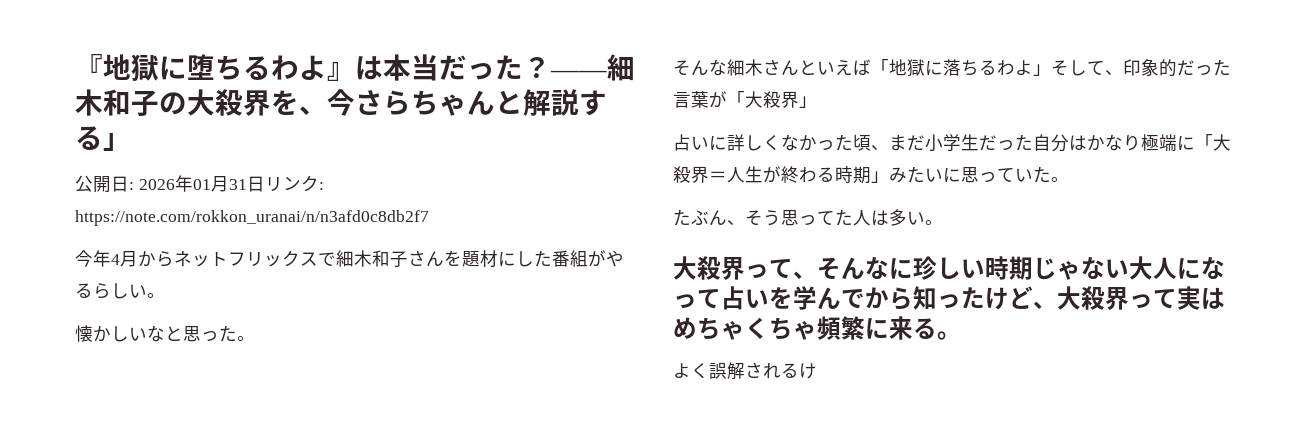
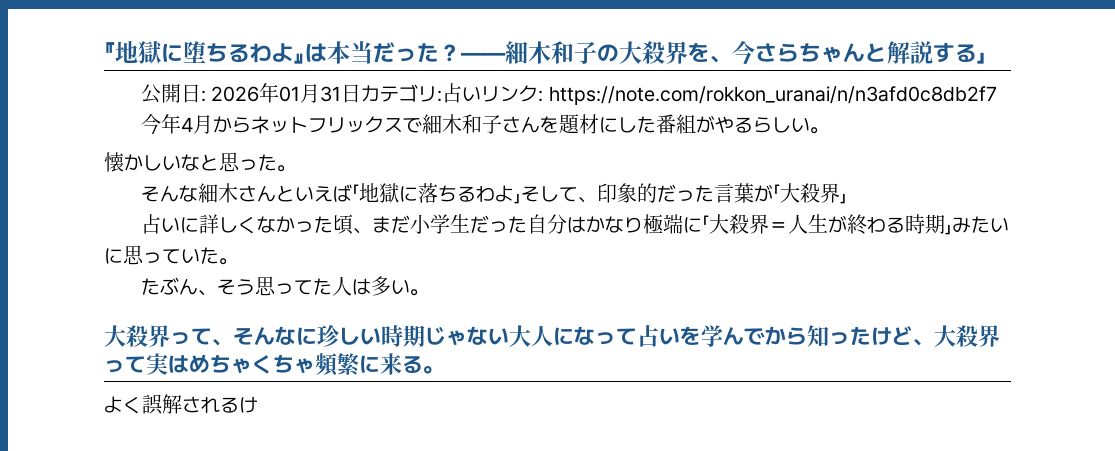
- 公開日: 2026年01月31日リンク: https://note.com/rokkon_uranai/n/n3afd0c8db2f7
+ 公開日: 2026年01月31日カテゴリ:占いリンク: https://note.com/rokkon_uranai/n/n3afd0c8db2f7

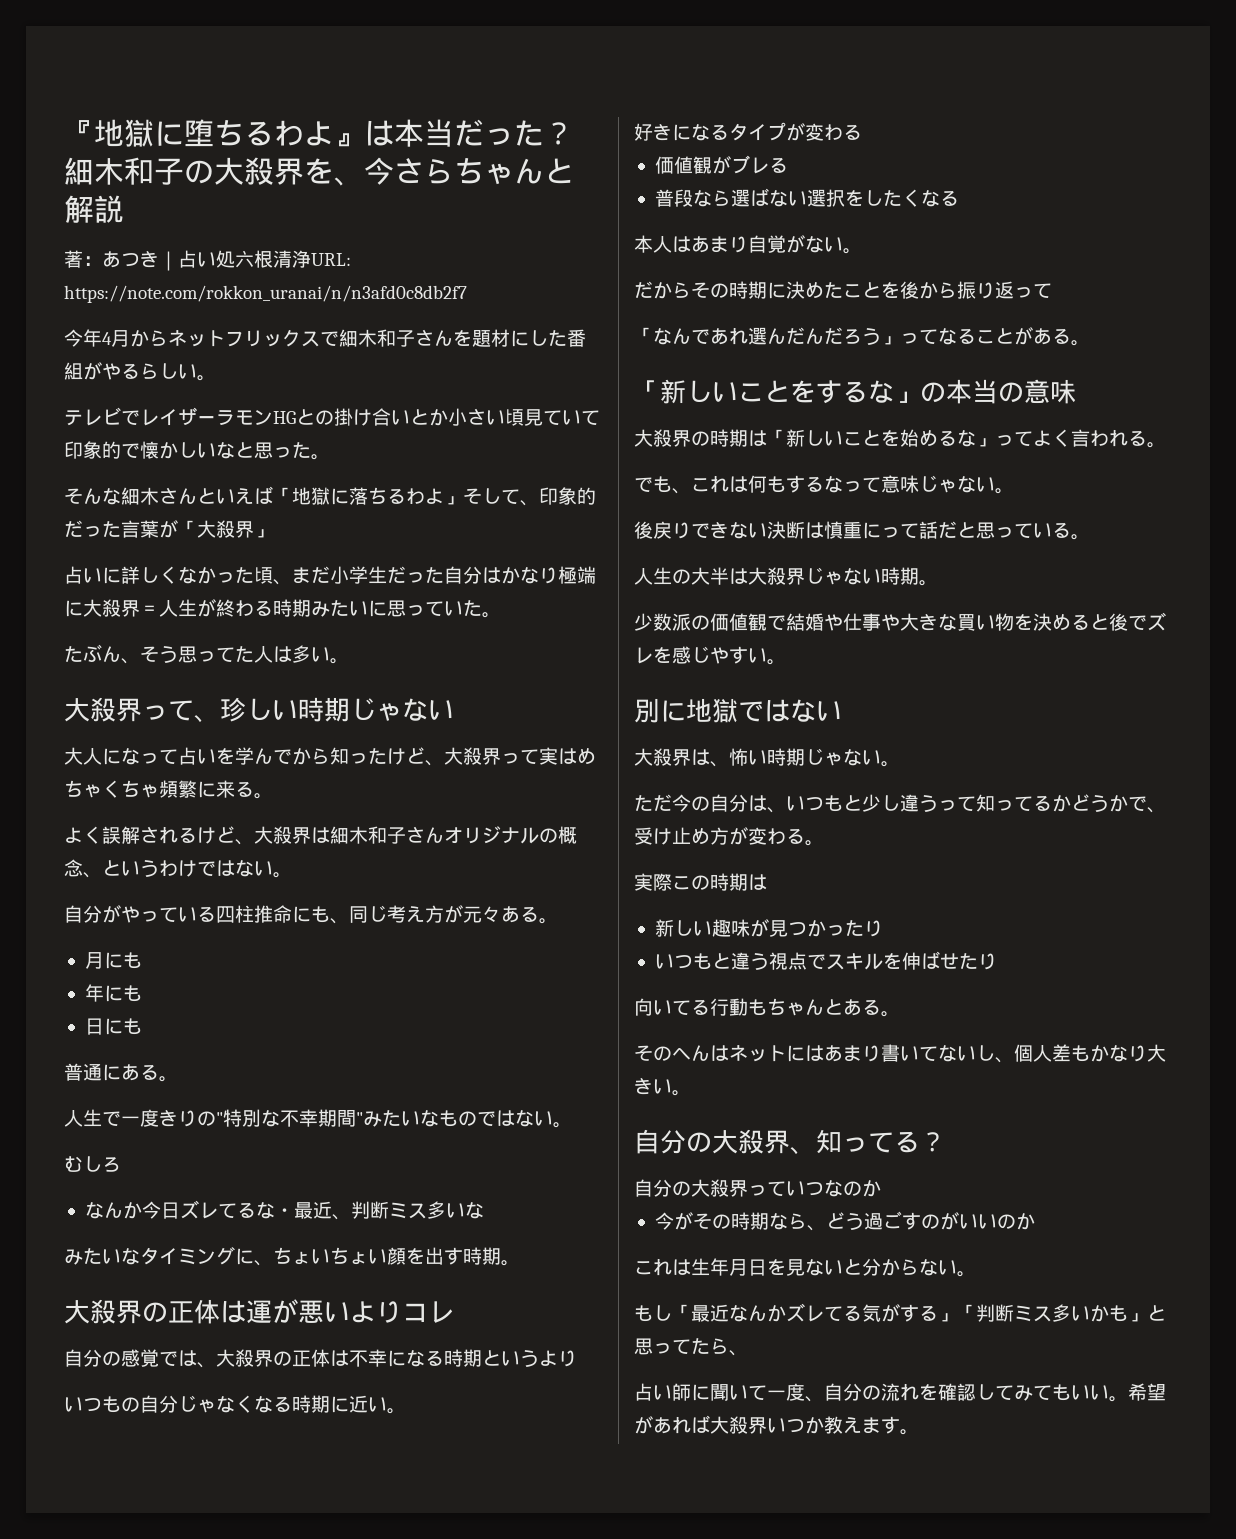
- ――細木和子の大殺界を、今さらちゃんと解説する」
- 公開日: 2026年01月31日カテゴリ:占いリンク: https://note.com/rokkon_uranai/n/n3afd0c8db2f7
+ 細木和子の大殺界を、今さらちゃんと解説
+ 著：あつき｜占い処六根清浄URL: https://note.com/rokkon_uranai/n/n3afd0c8db2f7
- 懐かしいなと思った。
+ テレビでレイザーラモンHGとの掛け合いとか小さい頃見ていて印象的で懐かしいなと思った。
- 占いに詳しくなかった頃、まだ小学生だった自分はかなり極端に「大殺界＝人生が終わる時期」みたいに思っていた。
+ 占いに詳しくなかった頃、まだ小学生だった自分はかなり極端に大殺界＝人生が終わる時期みたいに思っていた。
- 大殺界って、そんなに珍しい時期じゃない大人になって占いを学んでから知ったけど、大殺界って実はめちゃくちゃ頻繁に来る。
+ 大殺界って、珍しい時期じゃない
+ 大人になって占いを学んでから知ったけど、大殺界って実はめちゃくちゃ頻繁に来る。
- よく誤解されるけ
+ よく誤解されるけど、大殺界は細木和子さんオリジナルの概念、というわけではない。
+ 自分がやっている四柱推命にも、同じ考え方が元々ある。
+ 月にも
+ 年にも
+ 日にも
+ 普通にある。
+ 人生で一度きりの"特別な不幸期間"みたいなものではない。
+ むしろ
+ なんか今日ズレてるな・最近、判断ミス多いな
+ みたいなタイミングに、ちょいちょい顔を出す時期。
+ 大殺界の正体は運が悪いよりコレ
+ 自分の感覚では、大殺界の正体は不幸になる時期というより
+ いつもの自分じゃなくなる時期に近い。
+ 好きになるタイプが変わる
+ 価値観がブレる
+ 普段なら選ばない選択をしたくなる
+ 本人はあまり自覚がない。
+ だからその時期に決めたことを後から振り返って
+ 「なんであれ選んだんだろう」ってなることがある。
+ 「新しいことをするな」の本当の意味
+ 大殺界の時期は「新しいことを始めるな」ってよく言われる。
+ でも、これは何もするなって意味じゃない。
+ 後戻りできない決断は慎重にって話だと思っている。
+ 人生の大半は大殺界じゃない時期。
+ 少数派の価値観で結婚や仕事や大きな買い物を決めると後でズレを感じやすい。
+ 別に地獄ではない
+ 大殺界は、怖い時期じゃない。
+ ただ今の自分は、いつもと少し違うって知ってるかどうかで、受け止め方が変わる。
+ 実際この時期は
+ 新しい趣味が見つかったり
+ いつもと違う視点でスキルを伸ばせたり
+ 向いてる行動もちゃんとある。
+ そのへんはネットにはあまり書いてないし、個人差もかなり大きい。
+ 自分の大殺界、知ってる？
+ 自分の大殺界っていつなのか
+ 今がその時期なら、どう過ごすのがいいのか
+ これは生年月日を見ないと分からない。
+ もし「最近なんかズレてる気がする」「判断ミス多いかも」と思ってたら、
+ 占い師に聞いて一度、自分の流れを確認してみてもいい。希望があれば大殺界いつか教えます。

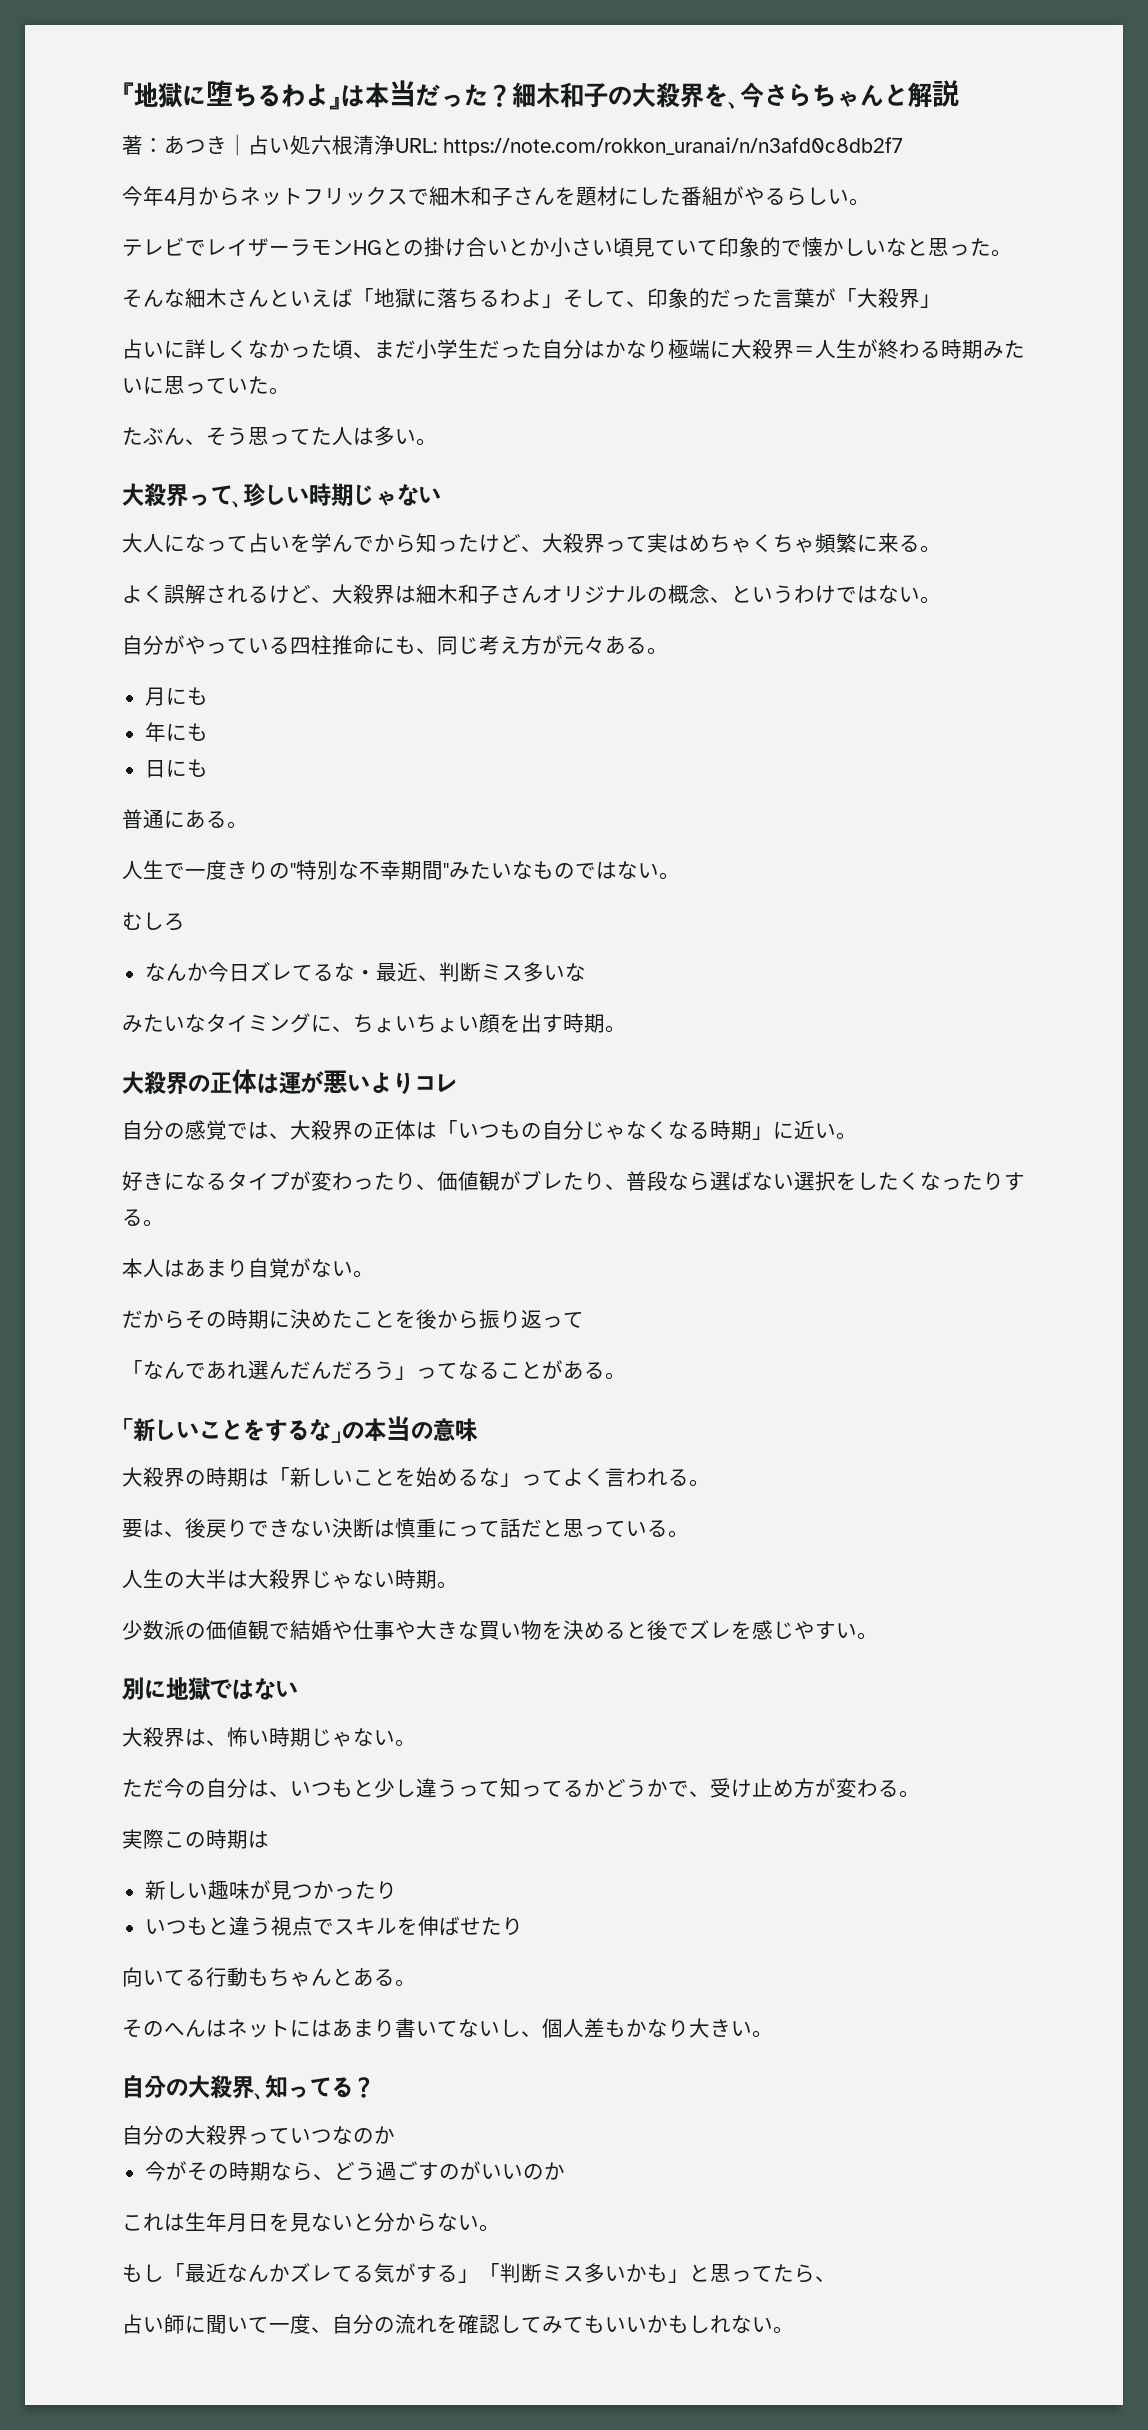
- 自分の感覚では、大殺界の正体は不幸になる時期というより
- いつもの自分じゃなくなる時期に近い。
+ 自分の感覚では、大殺界の正体は「いつもの自分じゃなくなる時期」に近い。
- 好きになるタイプが変わる
- 価値観がブレる
- 普段なら選ばない選択をしたくなる
+ 好きになるタイプが変わったり、価値観がブレたり、普段なら選ばない選択をしたくなったりする。
- でも、これは何もするなって意味じゃない。
- 後戻りできない決断は慎重にって話だと思っている。
+ 要は、後戻りできない決断は慎重にって話だと思っている。
- 占い師に聞いて一度、自分の流れを確認してみてもいい。希望があれば大殺界いつか教えます。
+ 占い師に聞いて一度、自分の流れを確認してみてもいいかもしれない。

